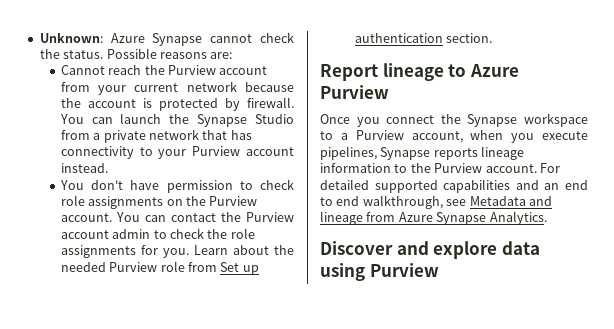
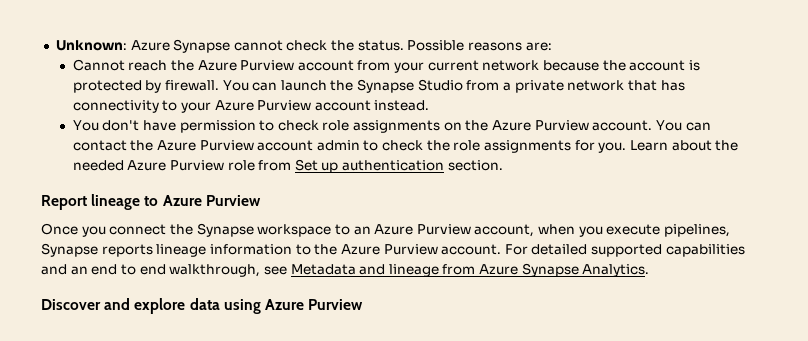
- Cannot reach the Purview account from your current network because the account is protected by firewall.
+ Cannot reach the Azure Purview account from your current network because the account is protected by firewall.
- You can launch the Synapse Studio from a private network that has connectivity to your Purview account instead.
+ You can launch the Synapse Studio from a private network that has connectivity to your Azure Purview account instead.
- You don't have permission to check role assignments on the Purview account.
+ You don't have permission to check role assignments on the Azure Purview account.
- You can contact the Purview account admin to check the role assignments for you.
+ You can contact the Azure Purview account admin to check the role assignments for you.
- Learn about the needed Purview role from Set up authentication section.
+ Learn about the needed Azure Purview role from Set up authentication section.
- Once you connect the Synapse workspace to a Purview account, when you execute pipelines, Synapse reports lineage information to the Purview account.
+ Once you connect the Synapse workspace to an Azure Purview account, when you execute pipelines, Synapse reports lineage information to the Azure Purview account.
- Discover and explore data using Purview
+ Discover and explore data using Azure Purview

